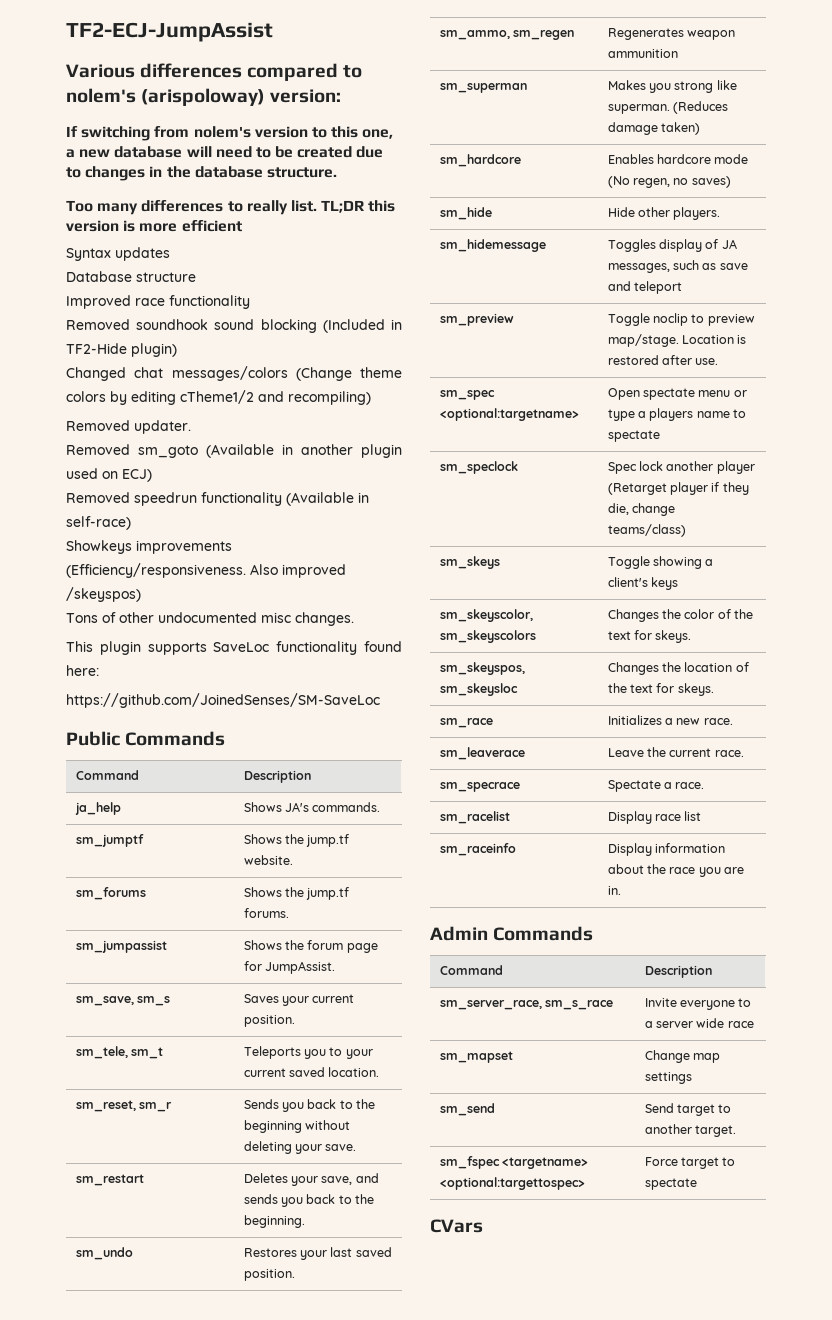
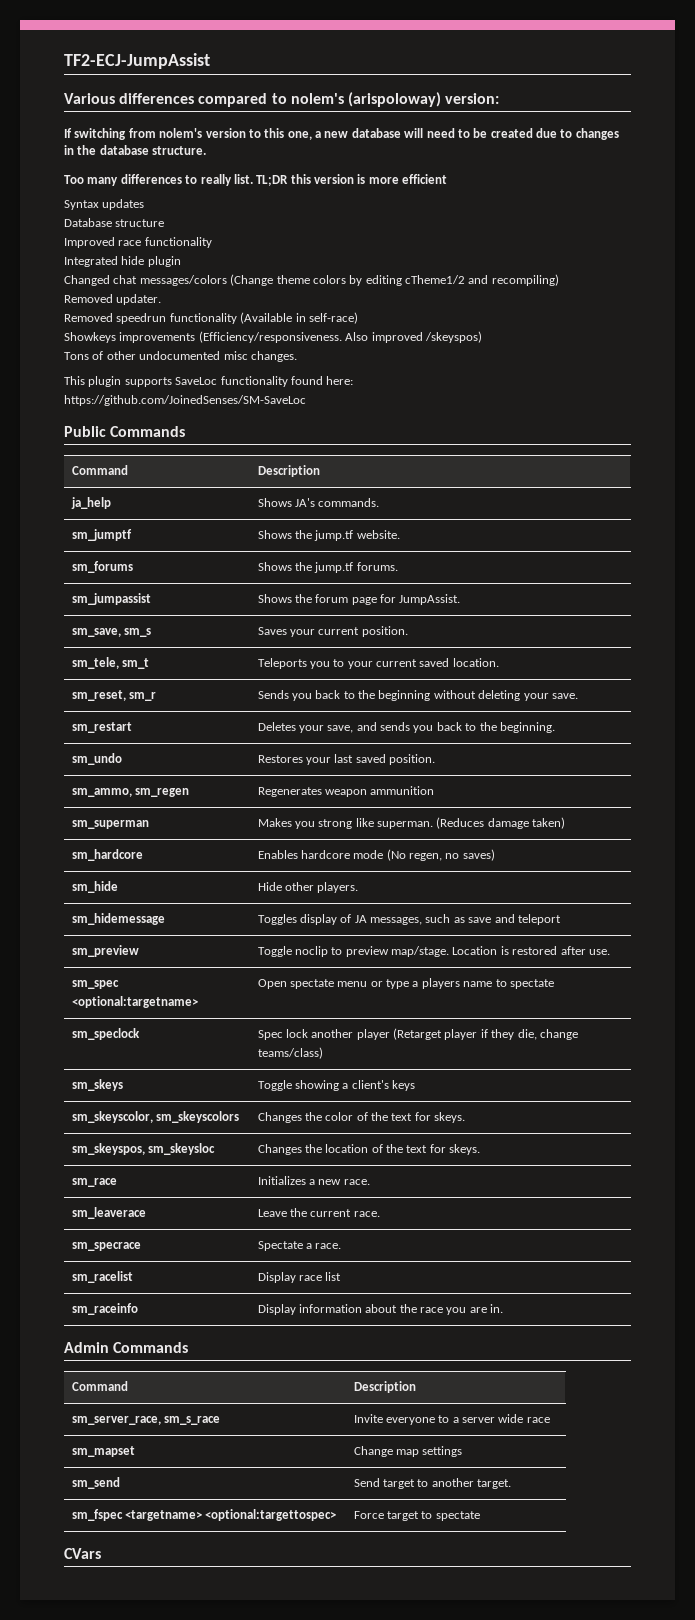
- Removed soundhook sound blocking (Included in TF2-Hide plugin)
+ Integrated hide plugin
- Removed sm_goto (Available in another plugin used on ECJ)

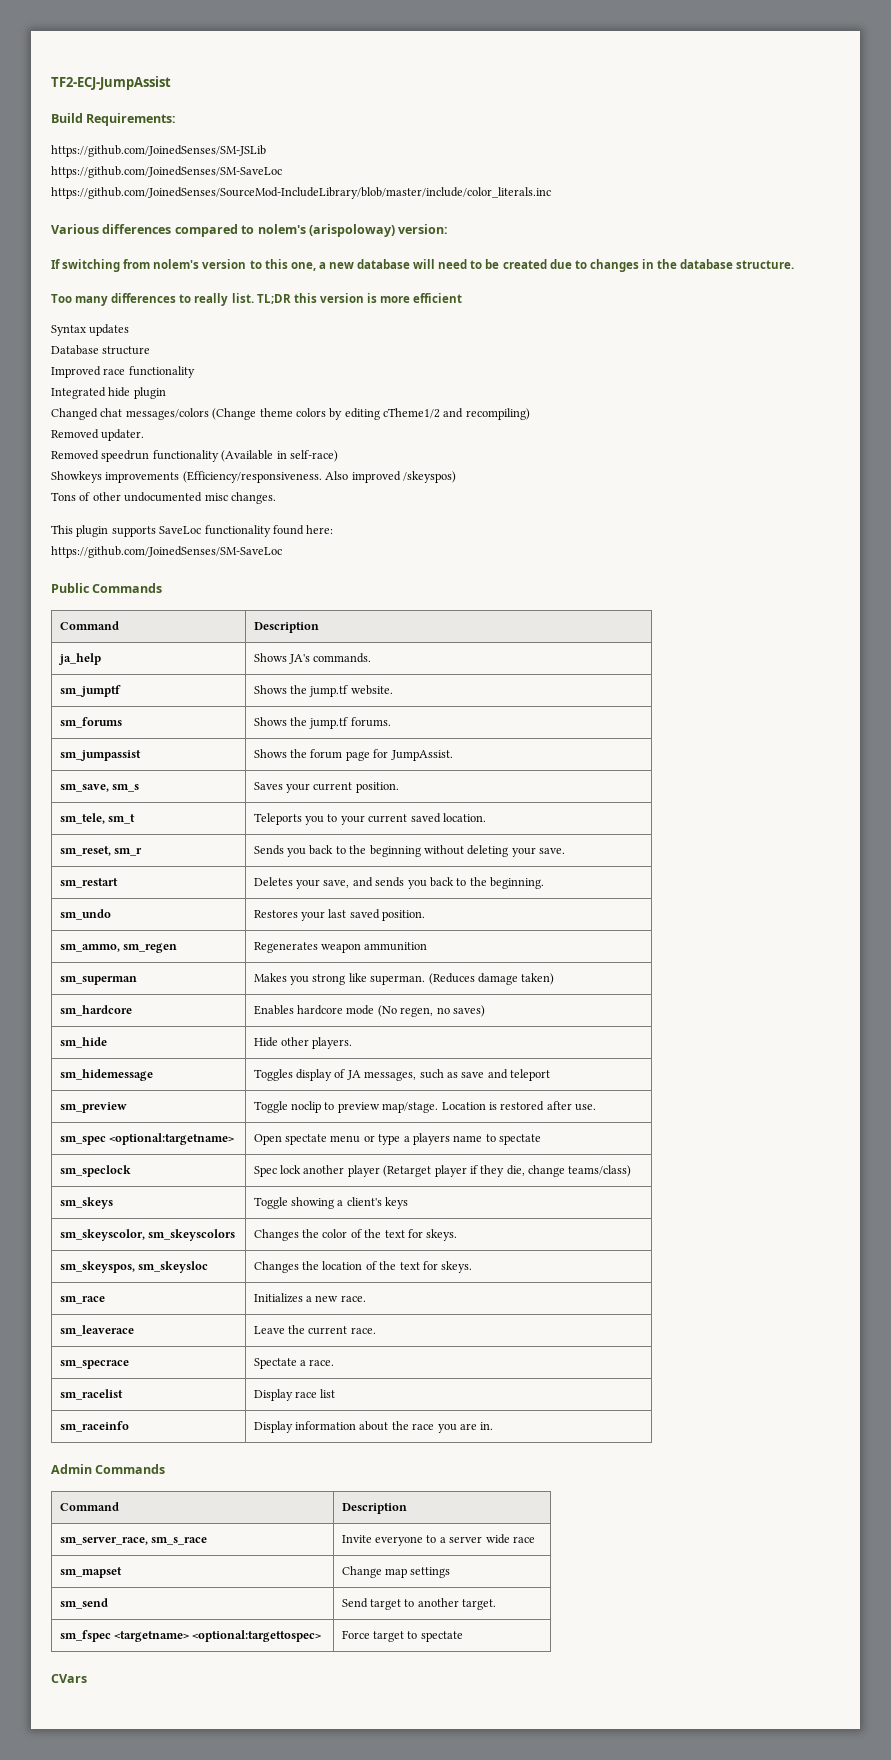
+ Build Requirements:
+ https://github.com/JoinedSenses/SM-JSLib
+ https://github.com/JoinedSenses/SM-SaveLoc
+ https://github.com/JoinedSenses/SourceMod-IncludeLibrary/blob/master/include/color_literals.inc

